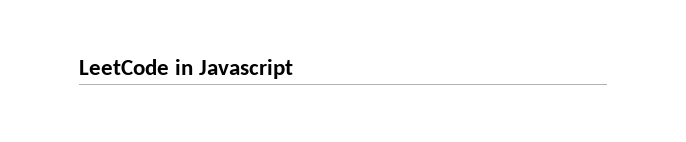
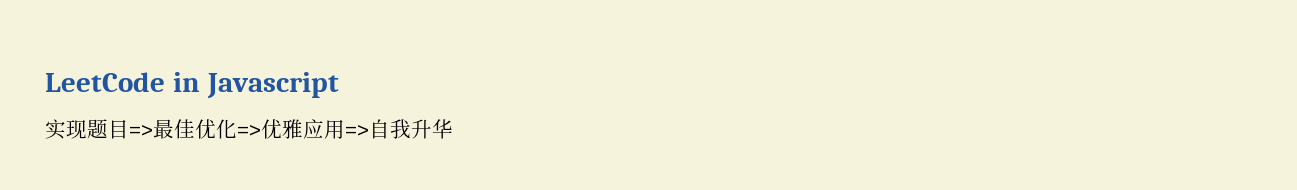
+ 实现题目=>最佳优化=>优雅应用=>自我升华

